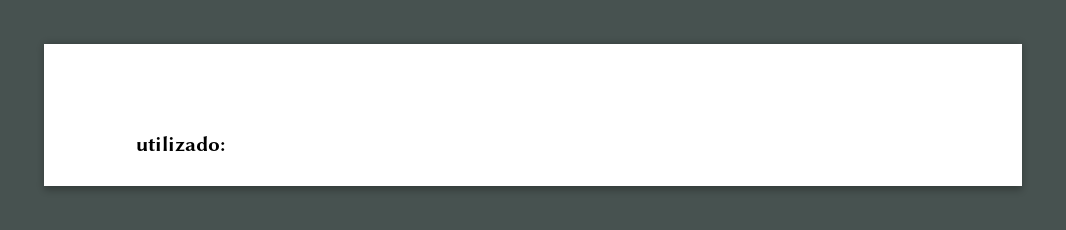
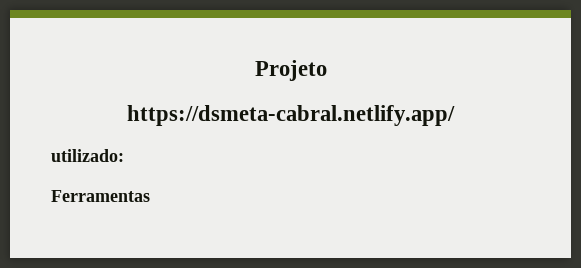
+ Projeto
+ https://dsmeta-cabral.netlify.app/
+ Ferramentas

